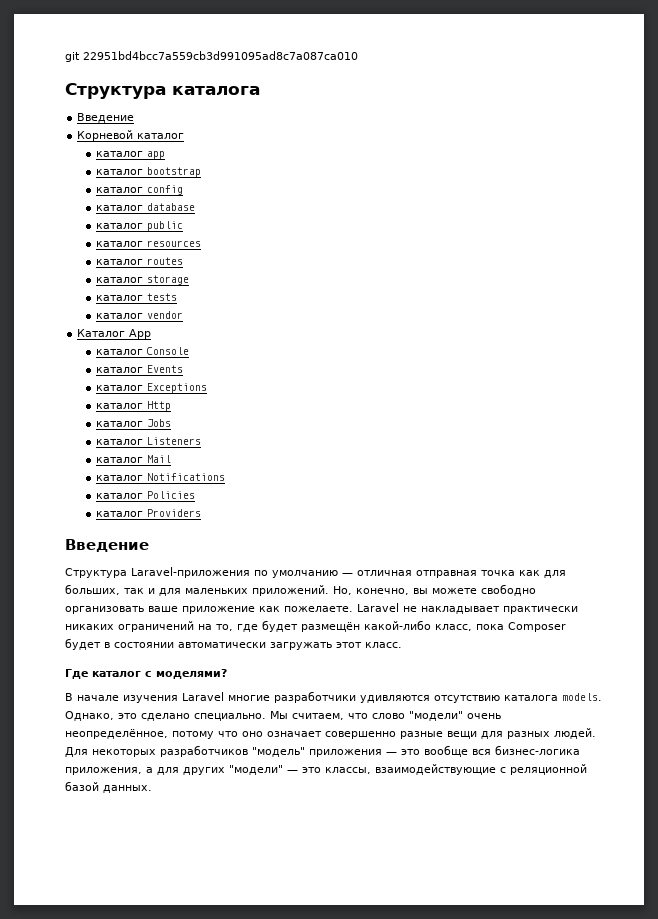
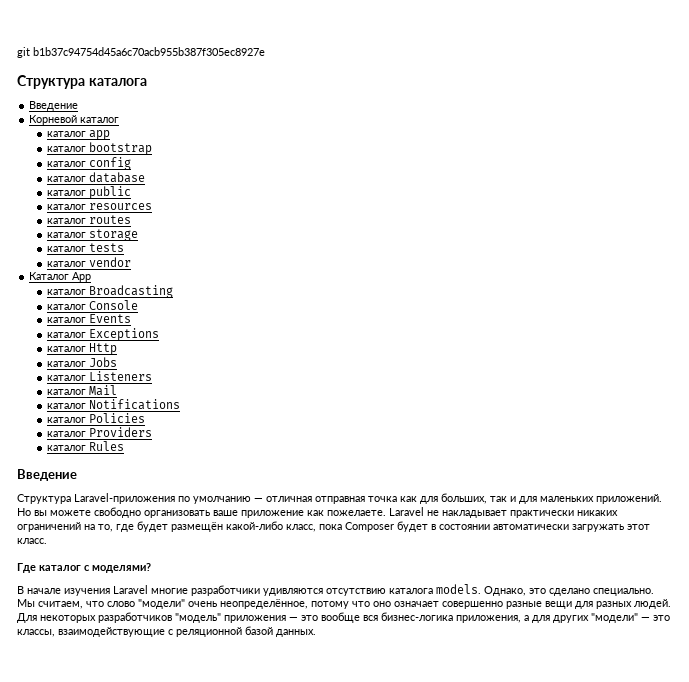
- git 22951bd4bcc7a559cb3d991095ad8c7a087ca010
+ git b1b37c94754d45a6c70acb955b387f305ec8927e
+ каталог Broadcasting
+ каталог Rules
- Но, конечно, вы можете свободно организовать ваше приложение как пожелаете.
+ Но вы можете свободно организовать ваше приложение как пожелаете.

